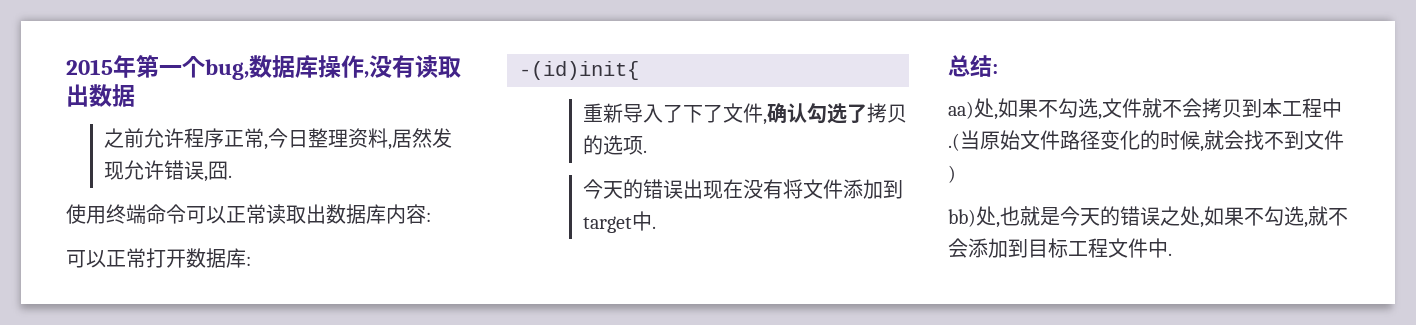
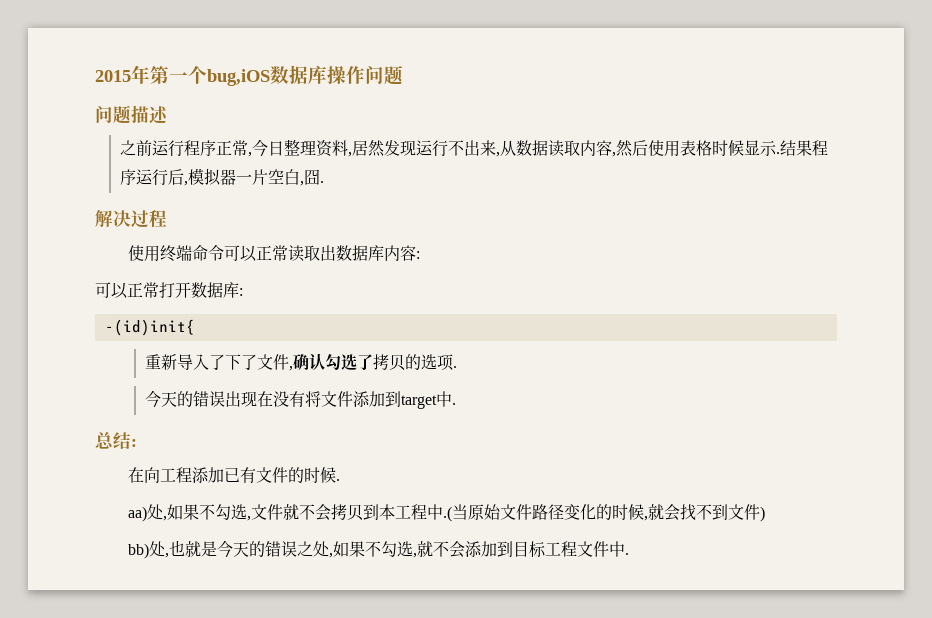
- 2015年第一个bug,数据库操作,没有读取出数据
+ 2015年第一个bug,iOS数据库操作问题
+ 问题描述
- 之前允许程序正常,今日整理资料,居然发现允许错误,囧.
+ 之前运行程序正常,今日整理资料,居然发现运行不出来,从数据读取内容,然后使用表格时候显示.结果程序运行后,模拟器一片空白,囧.
+ 解决过程
+ 在向工程添加已有文件的时候.

